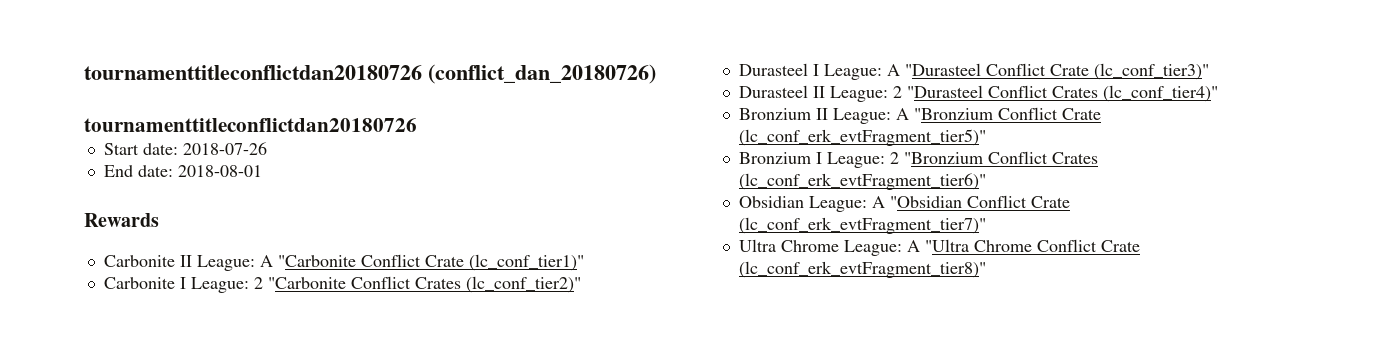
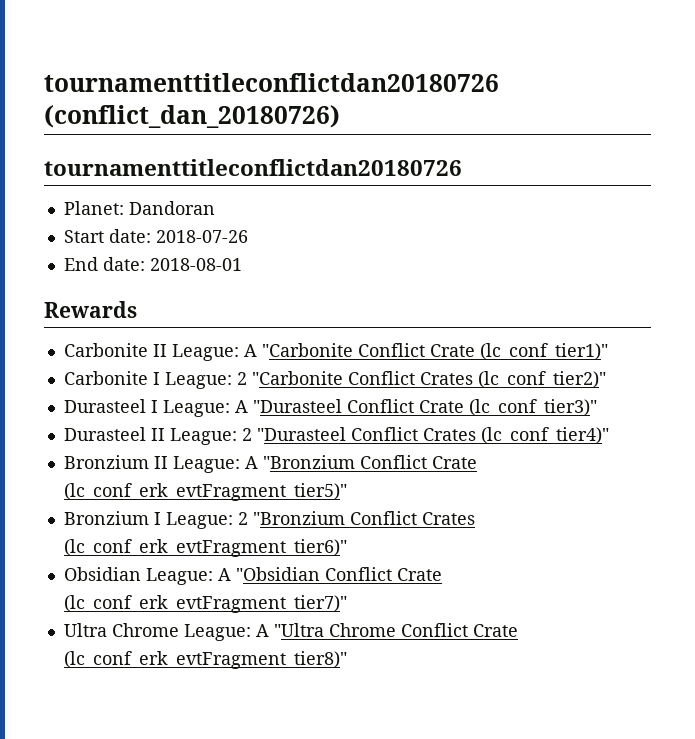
+ Planet: Dandoran

